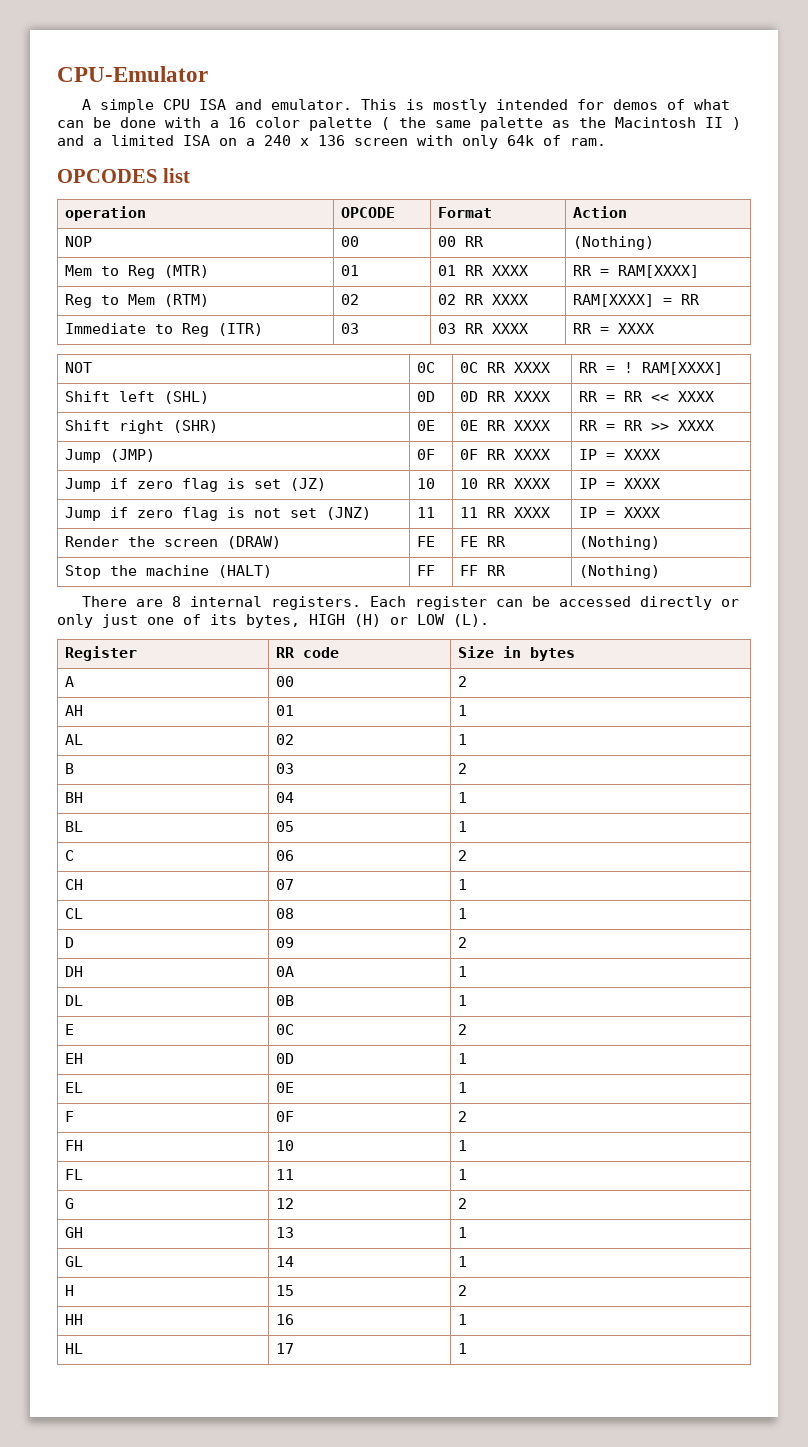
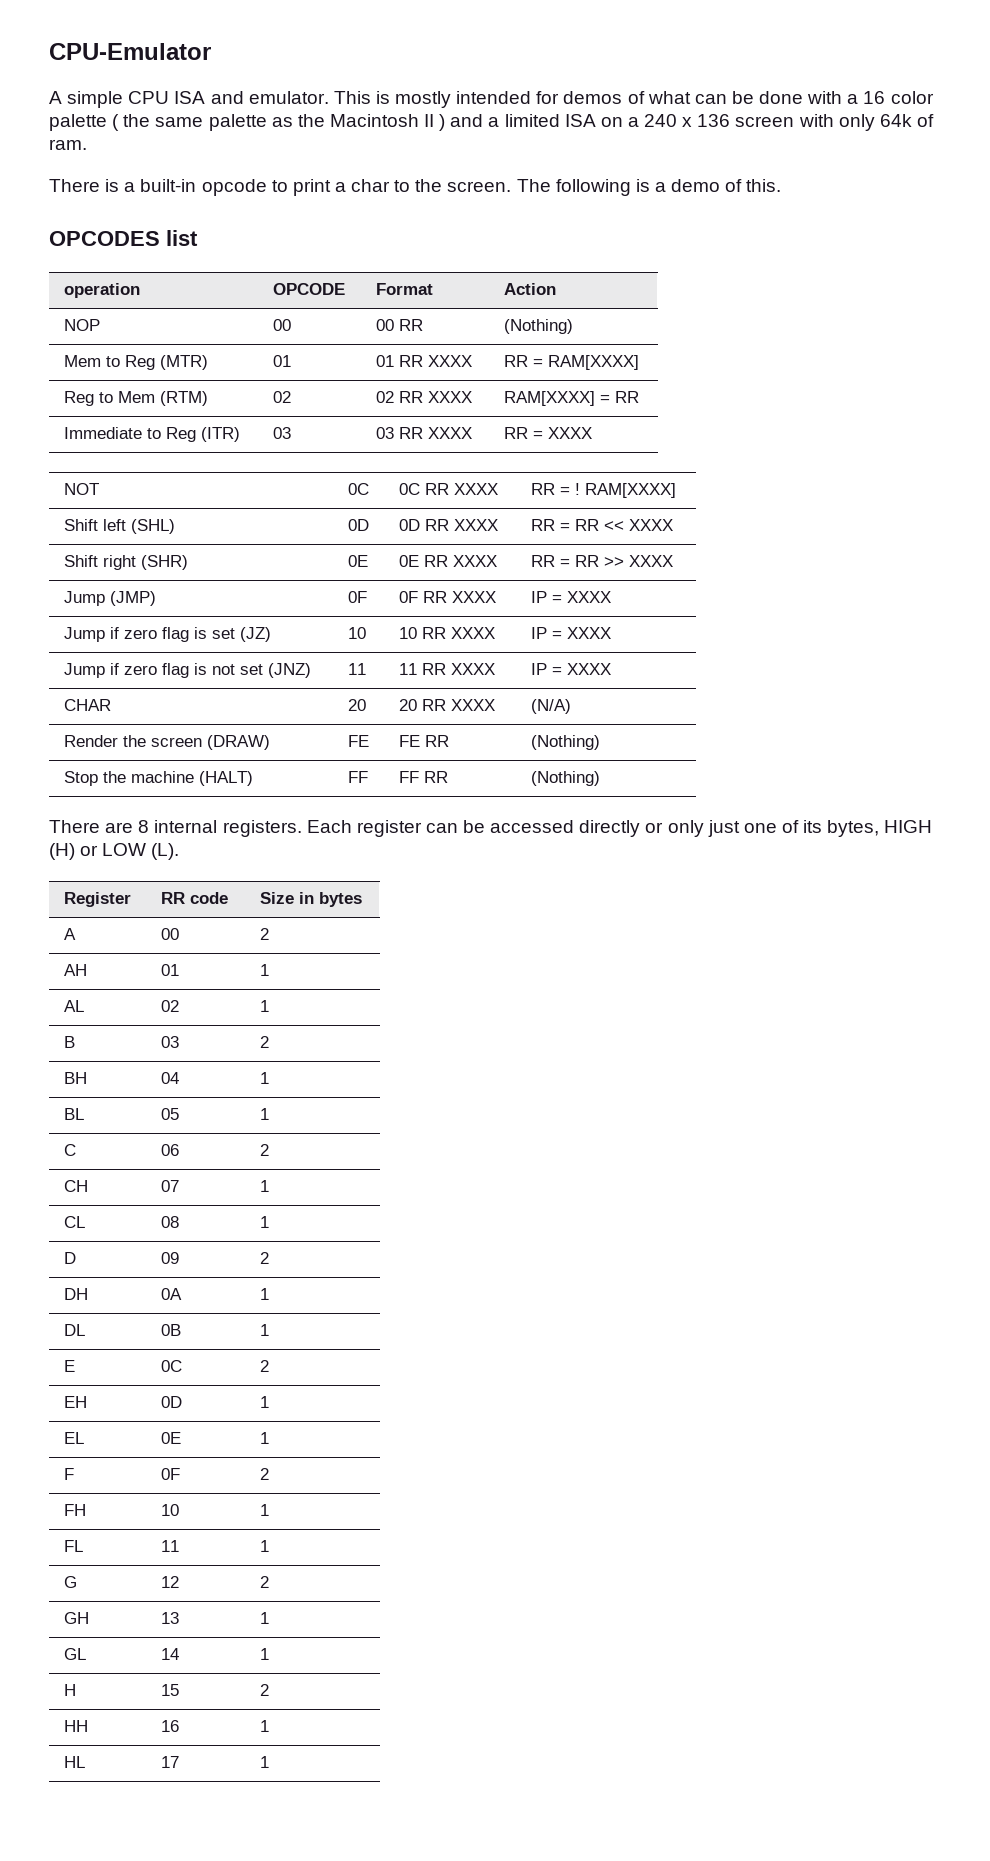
+ There is a built-in opcode to print a char to the screen. The following is a demo of this.
+ CHAR | 20 | 20 RR XXXX | (N/A)

